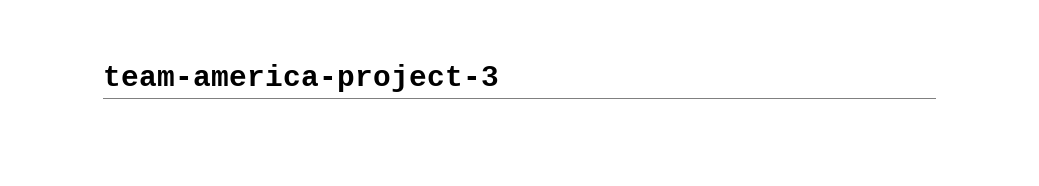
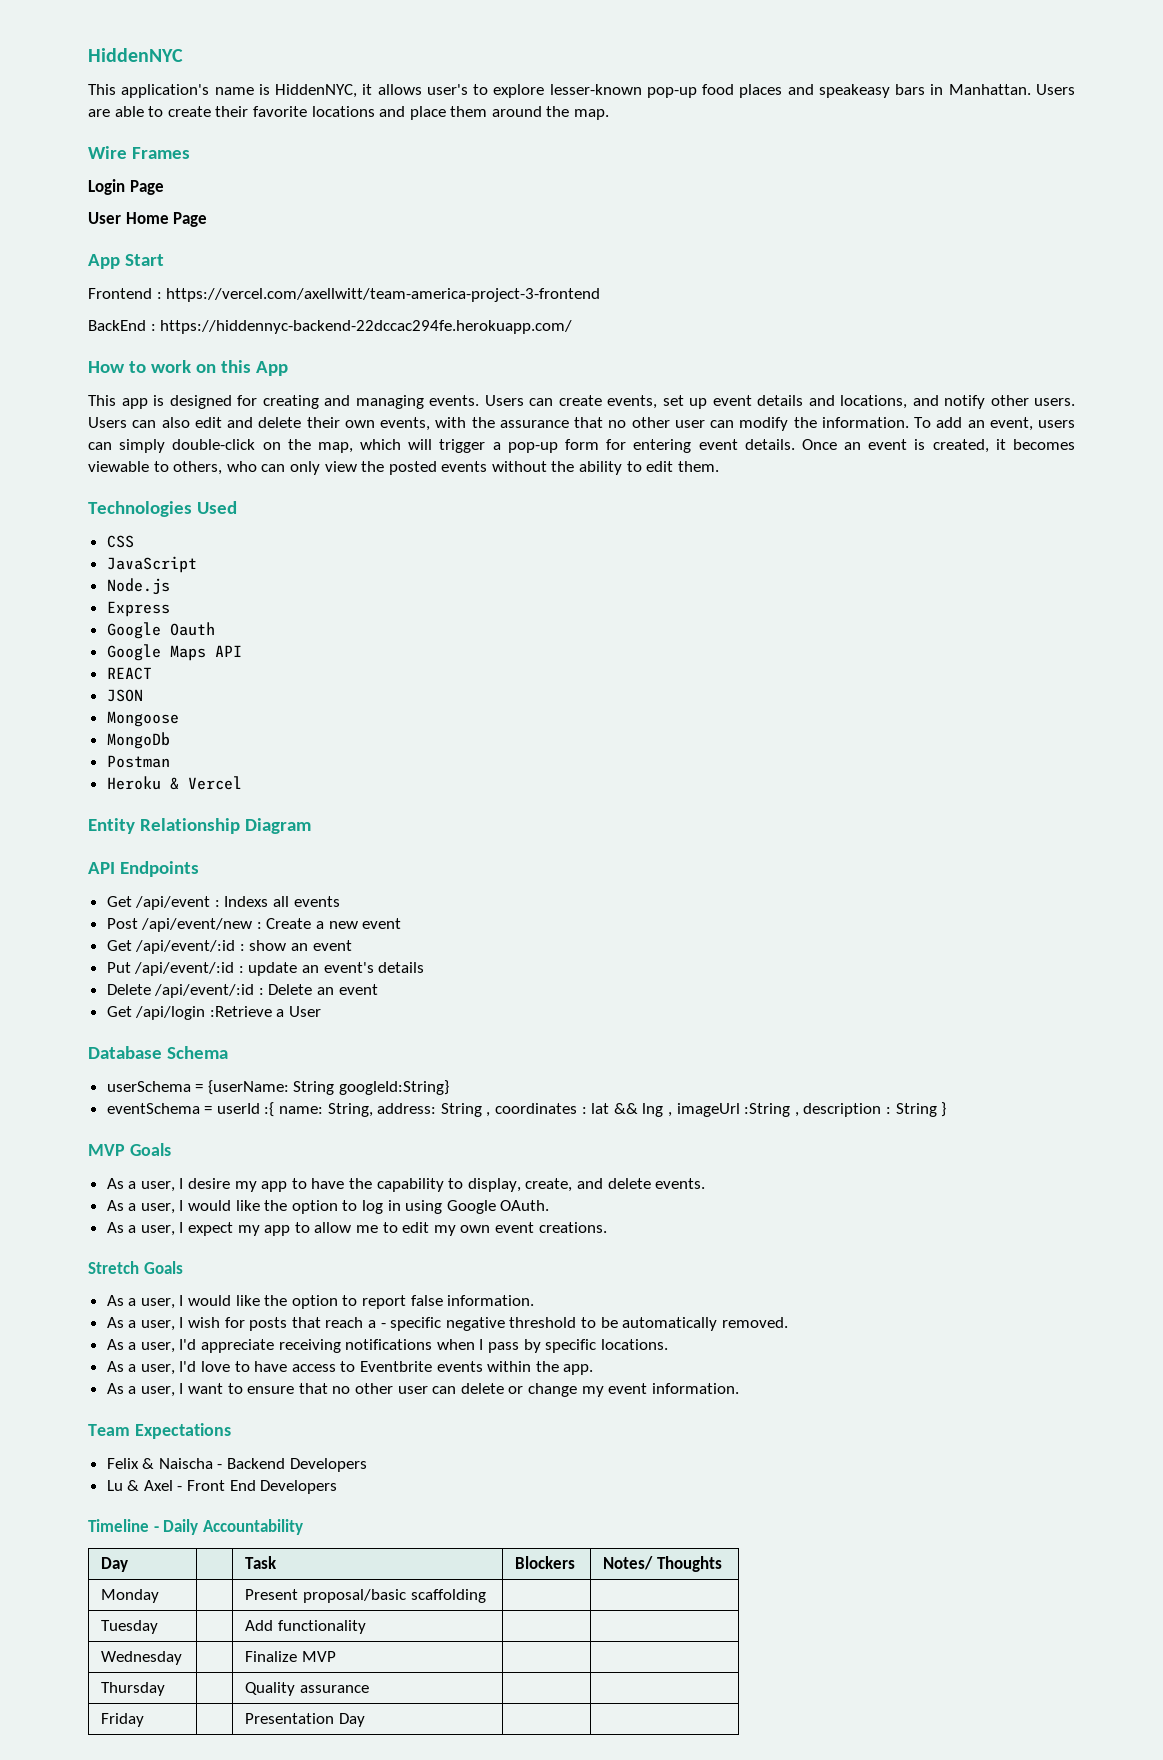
- team-america-project-3
+ HiddenNYC
+ This application's name is HiddenNYC, it allows user's to explore lesser-known pop-up food places and speakeasy bars in Manhattan. Users are able to create their favorite locations and place them around the map.
+ Wire Frames
+ Login Page
+ User Home Page
+ App Start
+ Frontend : https://vercel.com/axellwitt/team-america-project-3-frontend
+ BackEnd : https://hiddennyc-backend-22dccac294fe.herokuapp.com/
+ How to work on this App
+ This app is designed for creating and managing events. Users can create events, set up event details and locations, and notify other users. Users can also edit and delete their own events, with the assurance that no other user can modify the information. To add an event, users can simply double-click on the map, which will trigger a pop-up form for entering event details. Once an event is created, it becomes viewable to others, who can only view the posted events without the ability to edit them.
+ Technologies Used
+ CSS
+ JavaScript
+ Node.js
+ Express
+ Google Oauth
+ Google Maps API
+ REACT
+ JSON
+ Mongoose
+ MongoDb
+ Postman
+ Heroku & Vercel
+ Entity Relationship Diagram
+ API Endpoints
+ Get /api/event : Indexs all events
+ Post /api/event/new : Create a new event
+ Get /api/event/:id : show an event
+ Put /api/event/:id : update an event's details
+ Delete /api/event/:id : Delete an event
+ Get /api/login :Retrieve a User
+ Database Schema
+ userSchema = {userName: String googleId:String}
+ eventSchema = userId :{ name: String, address: String , coordinates : lat && lng , imageUrl :String , description : String }
+ MVP Goals
+ As a user, I desire my app to have the capability to display, create, and delete events.
+ As a user, I would like the option to log in using Google OAuth.
+ As a user, I expect my app to allow me to edit my own event creations.
+ Stretch Goals
+ As a user, I would like the option to report false information.
+ As a user, I wish for posts that reach a - specific negative threshold to be automatically removed.
+ As a user, I'd appreciate receiving notifications when I pass by specific locations.
+ As a user, I'd love to have access to Eventbrite events within the app.
+ As a user, I want to ensure that no other user can delete or change my event information.
+ Team Expectations
+ Felix & Naischa - Backend Developers
+ Lu & Axel - Front End Developers
+ Timeline - Daily Accountability
+ Day | | Task | Blockers | Notes/ Thoughts
+ Monday | | Present proposal/basic scaffolding | |
+ Tuesday | | Add functionality | |
+ Wednesday | | Finalize MVP | |
+ Thursday | | Quality assurance | |
+ Friday | | Presentation Day | |

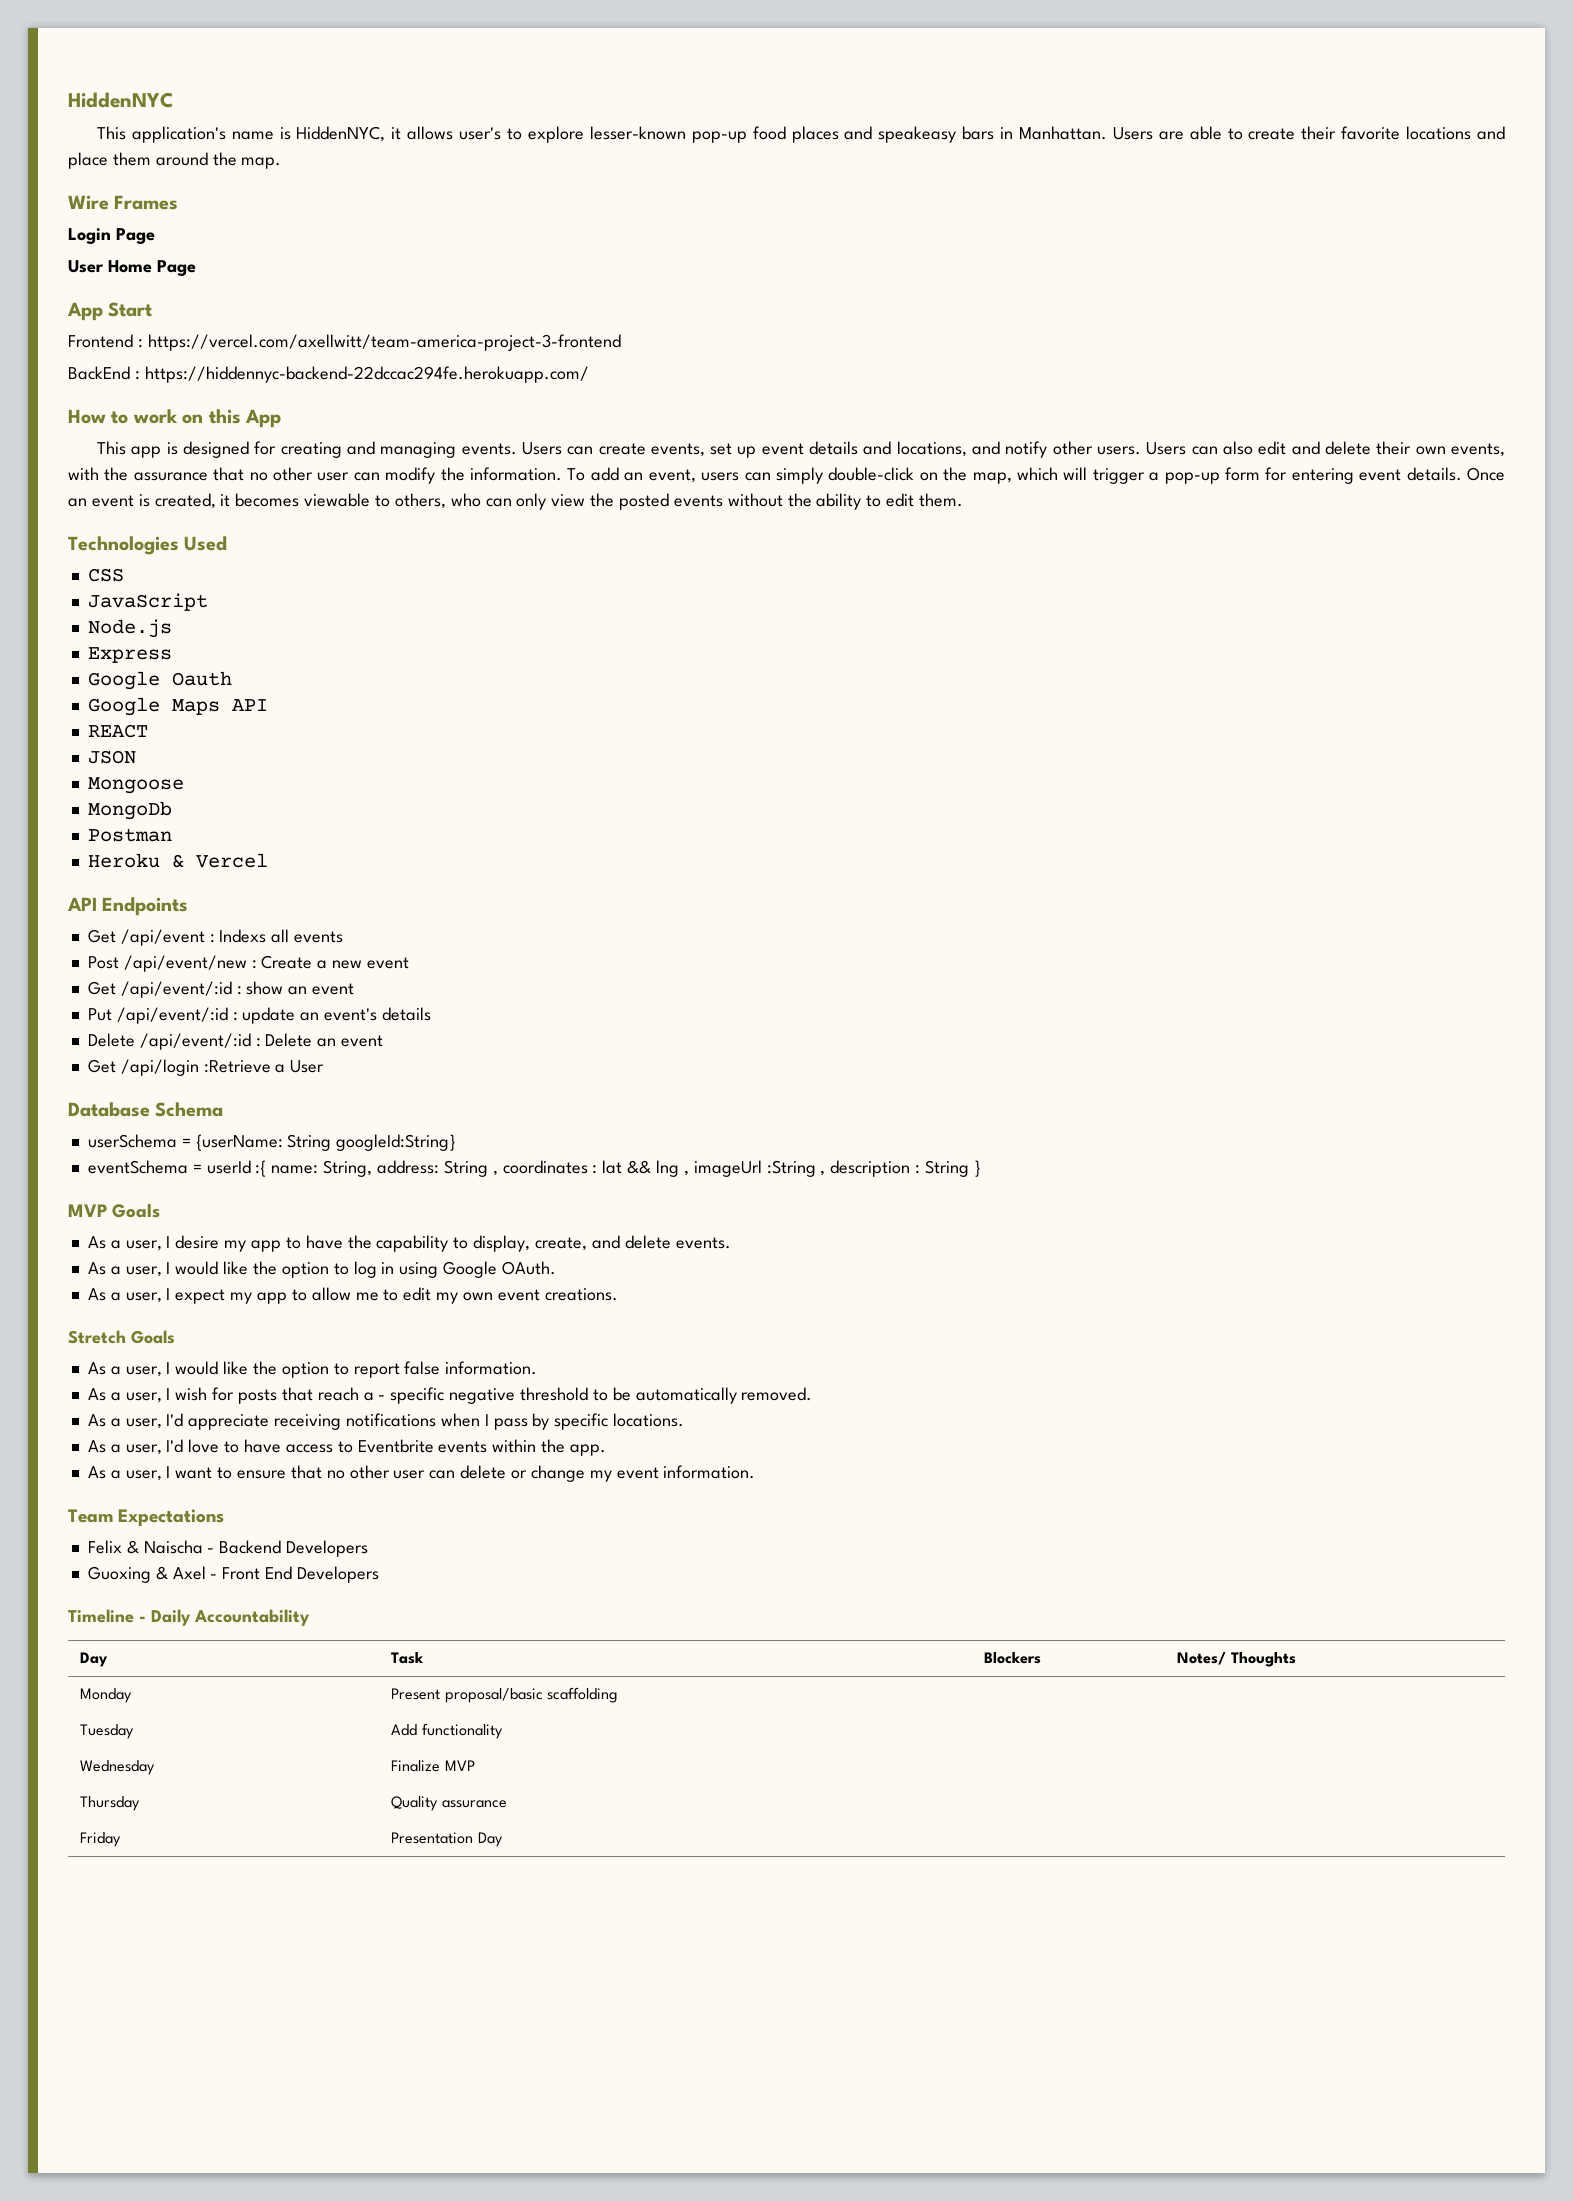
- Entity Relationship Diagram
- Lu & Axel - Front End Developers
+ Guoxing & Axel - Front End Developers

